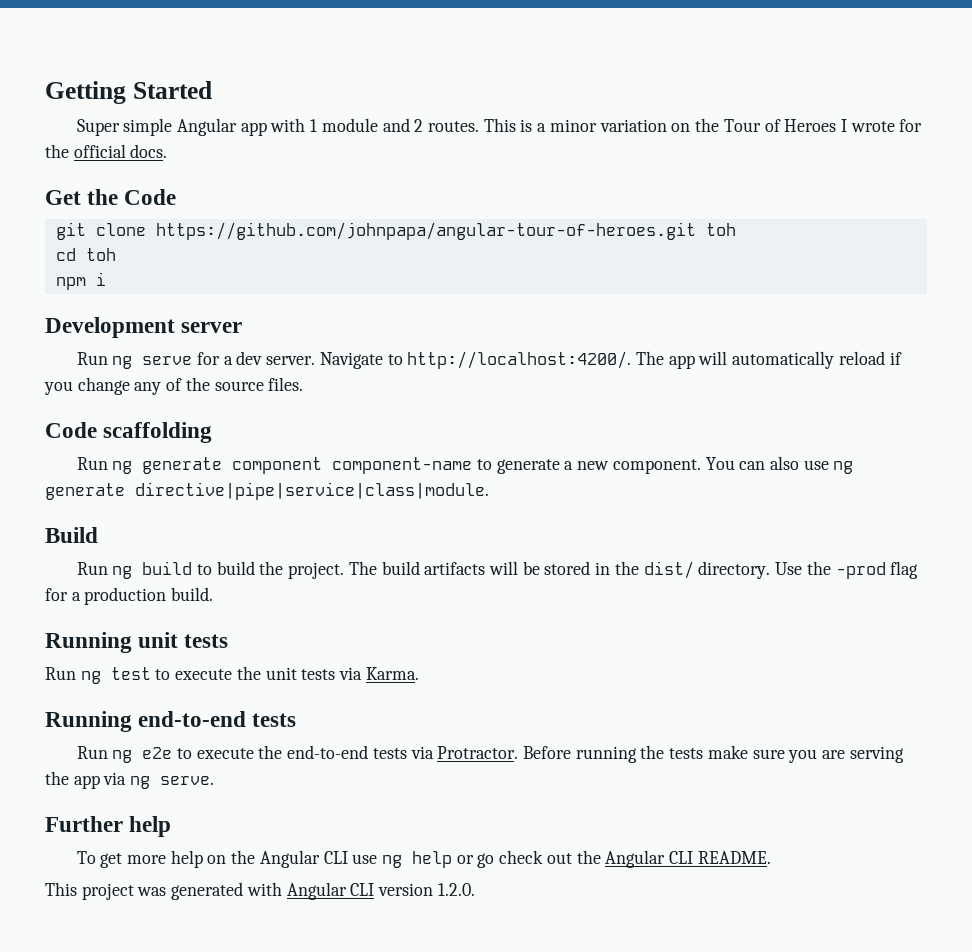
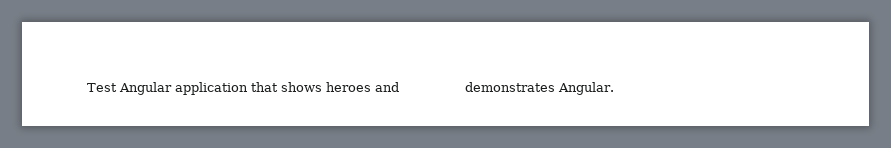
- Getting Started
- Super simple Angular app with 1 module and 2 routes. This is a minor variation on the Tour of Heroes I wrote for the official docs.
- Get the Code
- git clone https://github.com/johnpapa/angular-tour-of-heroes.git toh
- cd toh
- npm i
- Development server
- Run ng serve for a dev server. Navigate to http://localhost:4200/. The app will automatically reload if you change any of the source files.
- Code scaffolding
- Run ng generate component component-name to generate a new component. You can also use ng generate directive|pipe|service|class|module.
- Build
- Run ng build to build the project. The build artifacts will be stored in the dist/ directory. Use the -prod flag for a production build.
- Running unit tests
- Run ng test to execute the unit tests via Karma.
- Running end-to-end tests
- Run ng e2e to execute the end-to-end tests via Protractor. Before running the tests make sure you are serving the app via ng serve.
- Further help
- To get more help on the Angular CLI use ng help or go check out the Angular CLI README.
- This project was generated with Angular CLI version 1.2.0.
+ Test Angular application that shows heroes and demonstrates Angular.

